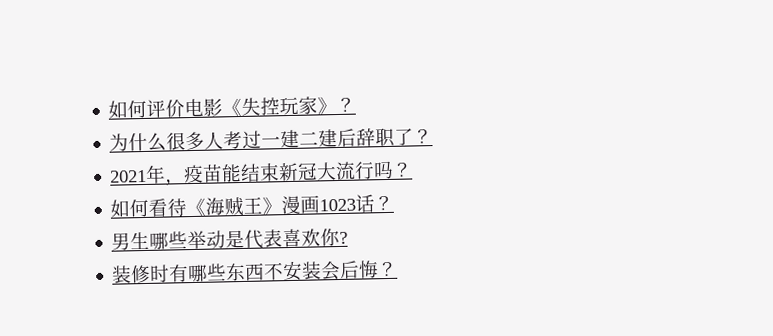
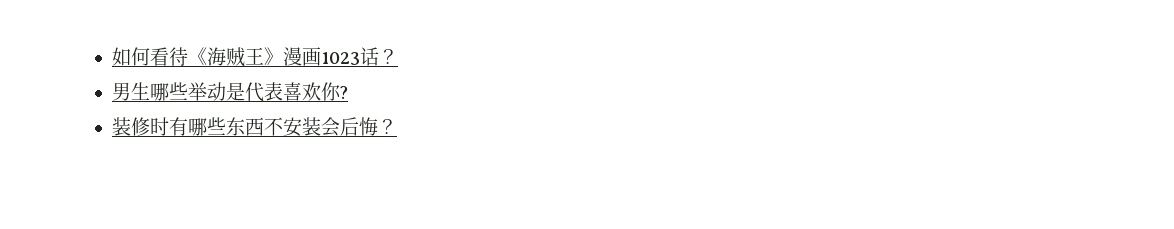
- 如何评价电影《失控玩家》？
- 为什么很多人考过一建二建后辞职了？
- 2021年，疫苗能结束新冠大流行吗？

